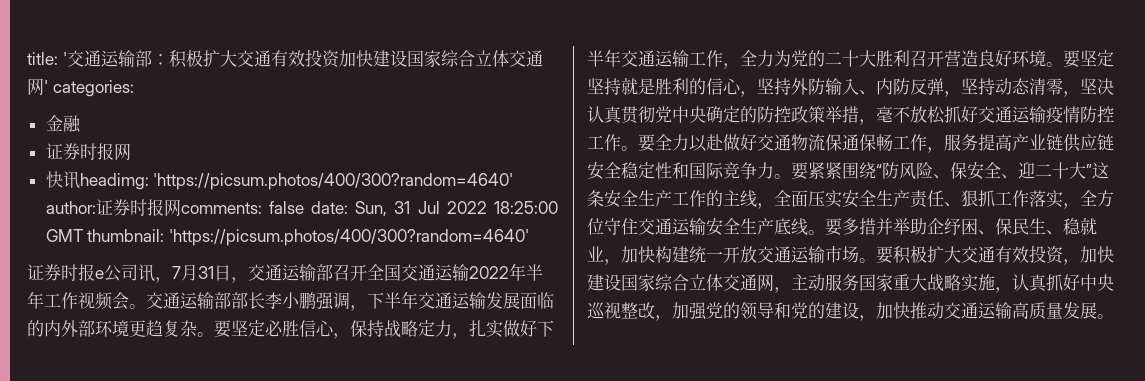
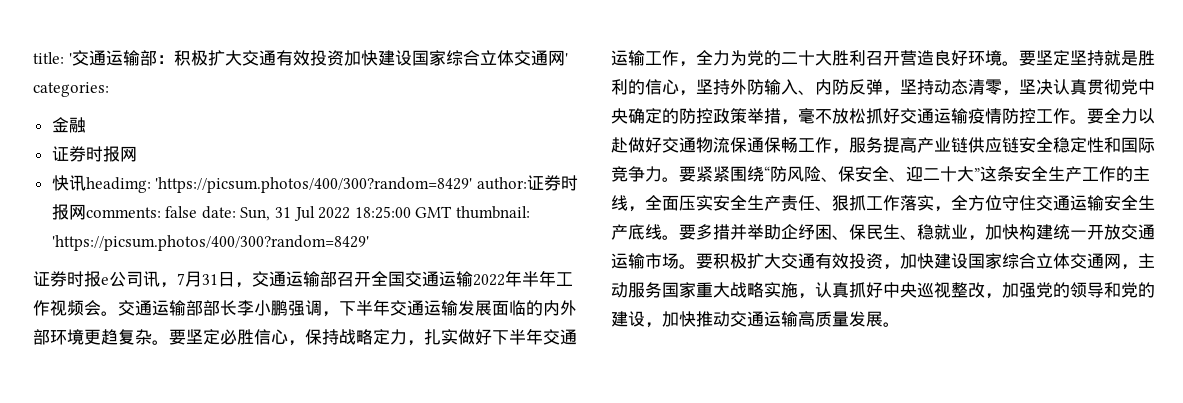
- 快讯headimg: 'https://picsum.photos/400/300?random=4640' author:证券时报网comments: false date: Sun, 31 Jul 2022 18:25:00 GMT thumbnail: 'https://picsum.photos/400/300?random=4640'
+ 快讯headimg: 'https://picsum.photos/400/300?random=8429' author:证券时报网comments: false date: Sun, 31 Jul 2022 18:25:00 GMT thumbnail: 'https://picsum.photos/400/300?random=8429'

